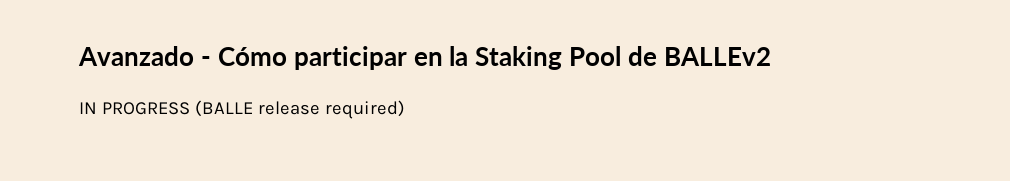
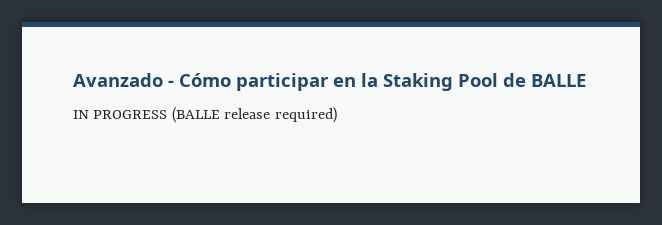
- Avanzado - Cómo participar en la Staking Pool de BALLEv2
+ Avanzado - Cómo participar en la Staking Pool de BALLE

